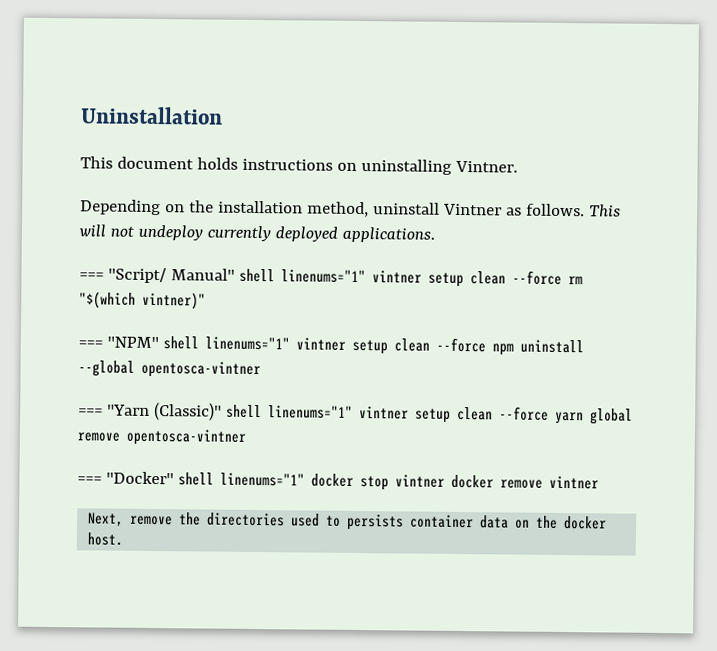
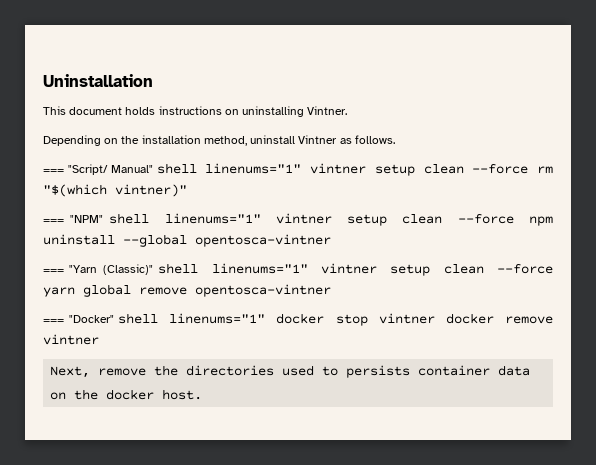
- This will not undeploy currently deployed applications.

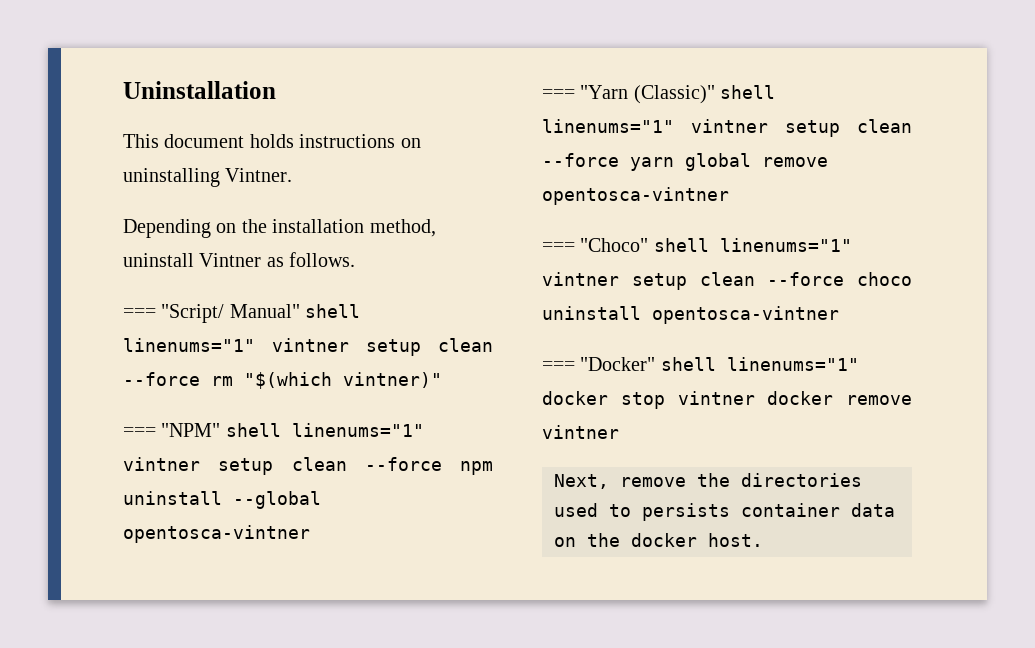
+ === "Choco" shell linenums="1" vintner setup clean --force choco uninstall opentosca-vintner

